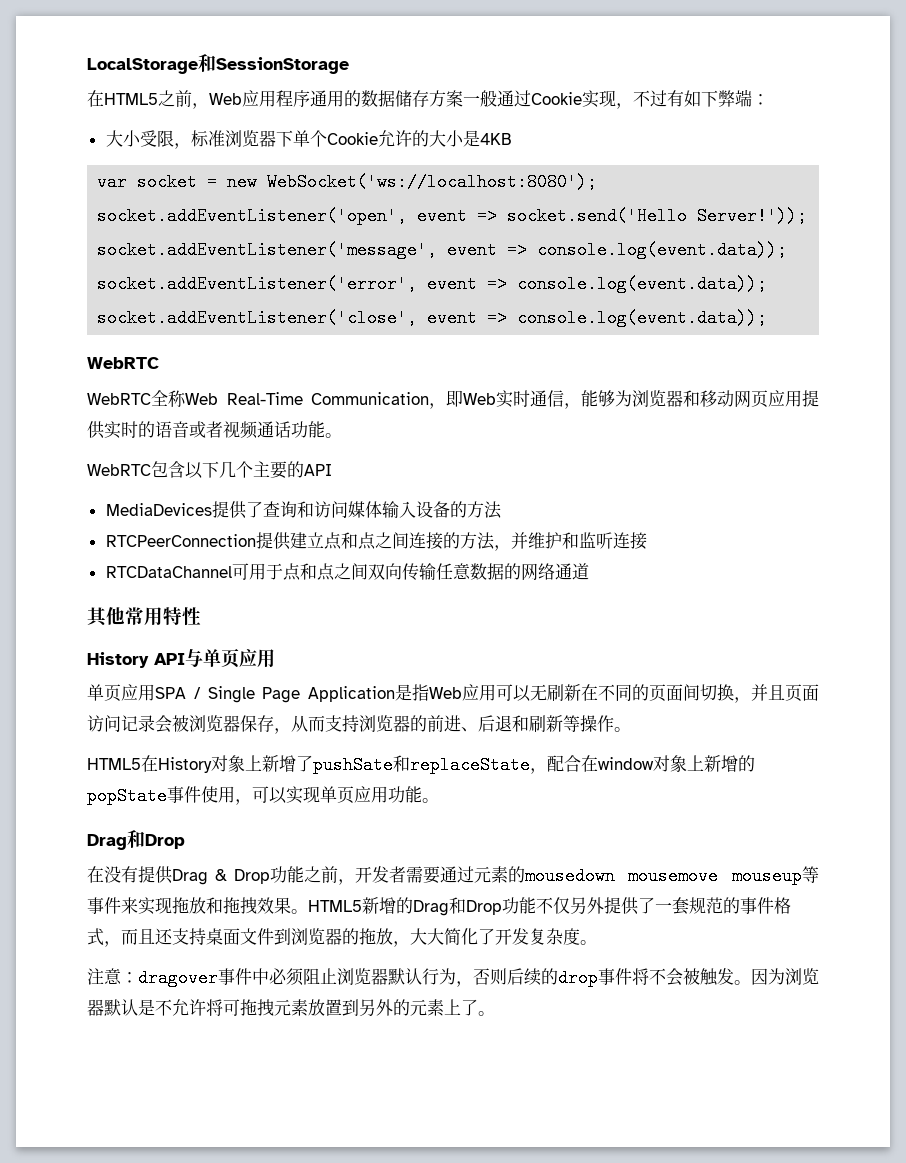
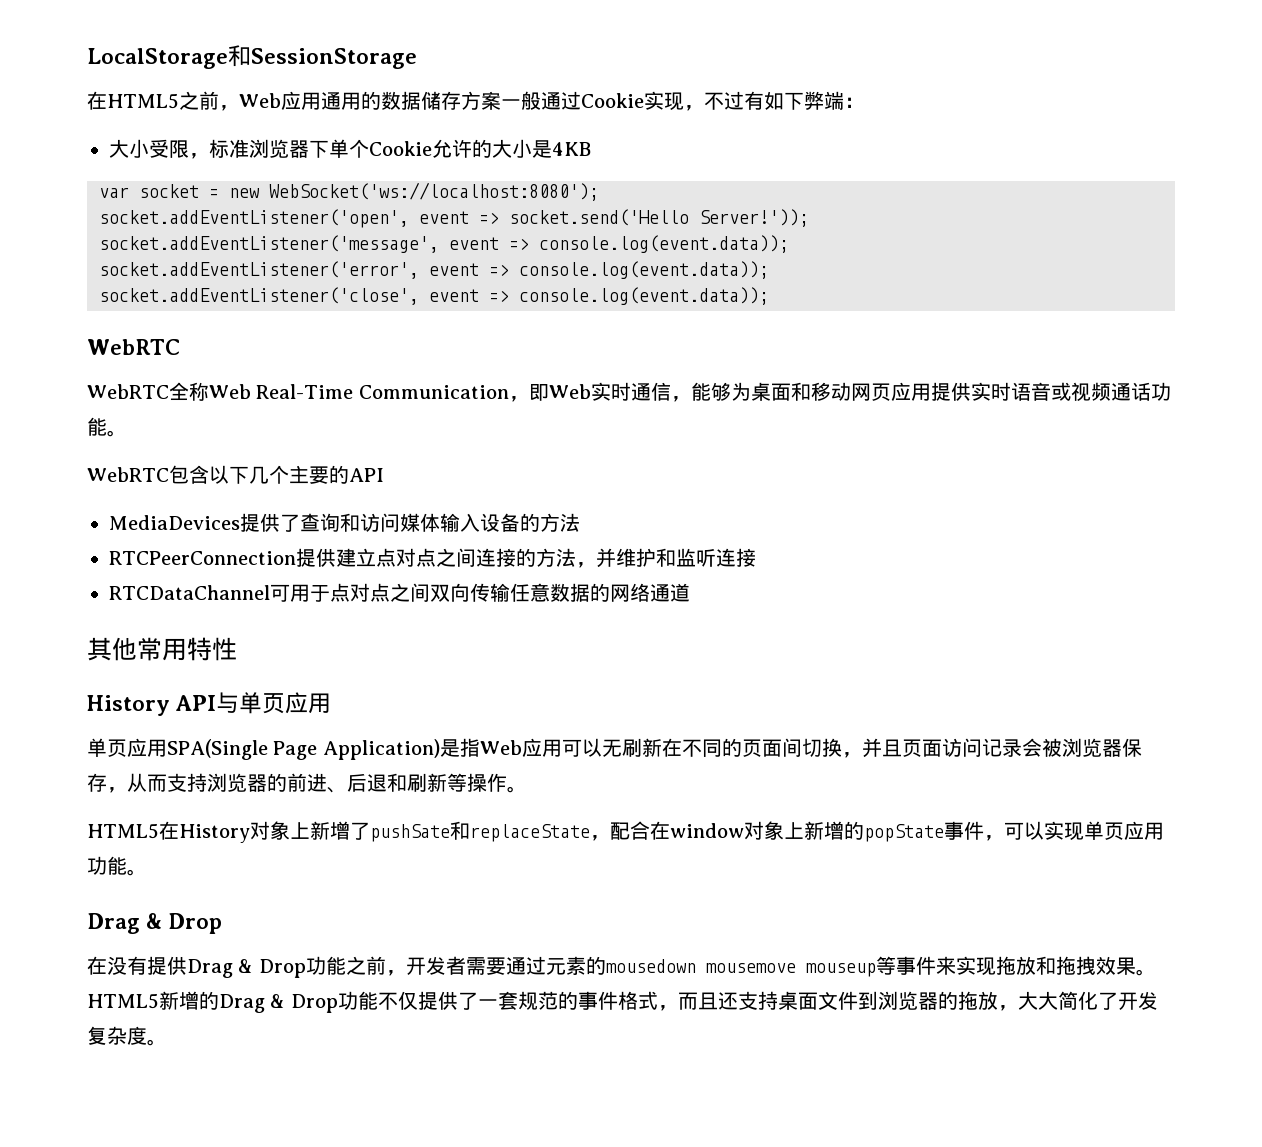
- 在HTML5之前，Web应用程序通用的数据储存方案一般通过Cookie实现，不过有如下弊端：
+ 在HTML5之前，Web应用通用的数据储存方案一般通过Cookie实现，不过有如下弊端：
- WebRTC全称Web Real-Time Communication，即Web实时通信，能够为浏览器和移动网页应用提供实时的语音或者视频通话功能。
+ WebRTC全称Web Real-Time Communication，即Web实时通信，能够为桌面和移动网页应用提供实时语音或视频通话功能。
- RTCPeerConnection提供建立点和点之间连接的方法，并维护和监听连接
+ RTCPeerConnection提供建立点对点之间连接的方法，并维护和监听连接
- RTCDataChannel可用于点和点之间双向传输任意数据的网络通道
+ RTCDataChannel可用于点对点之间双向传输任意数据的网络通道
- 单页应用SPA / Single Page Application是指Web应用可以无刷新在不同的页面间切换，并且页面访问记录会被浏览器保存，从而支持浏览器的前进、后退和刷新等操作。
+ 单页应用SPA(Single Page Application)是指Web应用可以无刷新在不同的页面间切换，并且页面访问记录会被浏览器保存，从而支持浏览器的前进、后退和刷新等操作。
- HTML5在History对象上新增了pushSate和replaceState，配合在window对象上新增的popState事件使用，可以实现单页应用功能。
- Drag和Drop
+ HTML5在History对象上新增了pushSate和replaceState，配合在window对象上新增的popState事件，可以实现单页应用功能。
+ Drag & Drop
- HTML5新增的Drag和Drop功能不仅另外提供了一套规范的事件格式，而且还支持桌面文件到浏览器的拖放，大大简化了开发复杂度。
+ HTML5新增的Drag & Drop功能不仅提供了一套规范的事件格式，而且还支持桌面文件到浏览器的拖放，大大简化了开发复杂度。
- 注意：dragover事件中必须阻止浏览器默认行为，否则后续的drop事件将不会被触发。因为浏览器默认是不允许将可拖拽元素放置到另外的元素上了。

